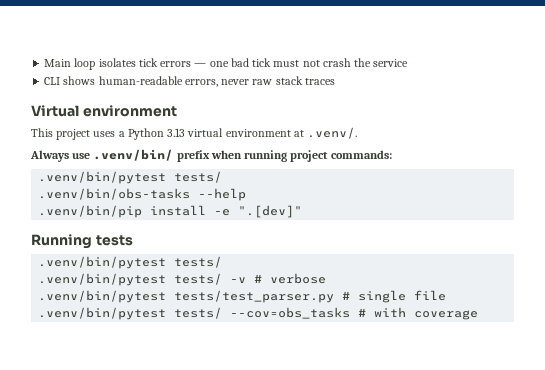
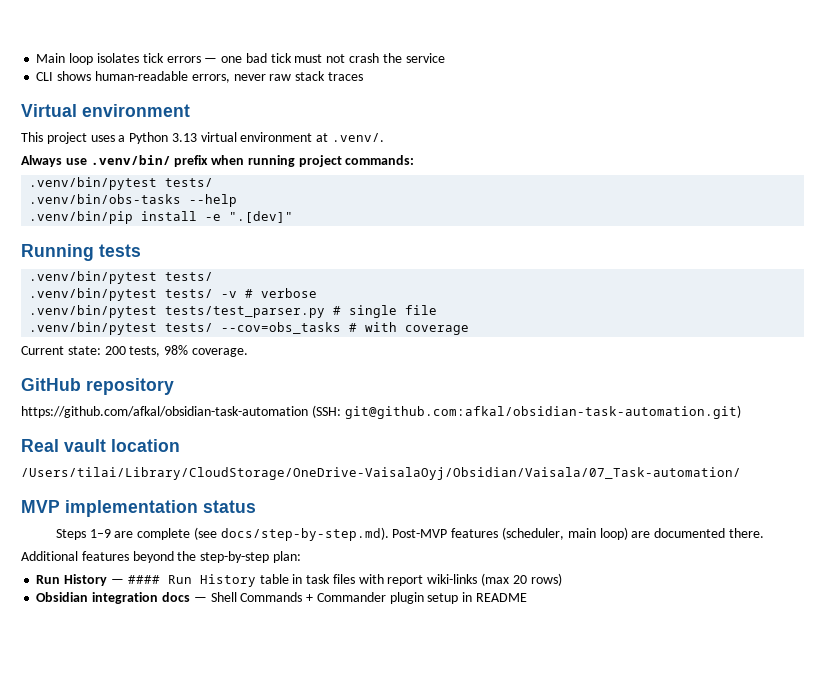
+ Current state: 200 tests, 98% coverage.
+ GitHub repository
+ https://github.com/afkal/obsidian-task-automation (SSH: git@github.com:afkal/obsidian-task-automation.git)
+ Real vault location
+ /Users/tilai/Library/CloudStorage/OneDrive-VaisalaOyj/Obsidian/Vaisala/07_Task-automation/
+ MVP implementation status
+ Steps 1–9 are complete (see docs/step-by-step.md). Post-MVP features (scheduler, main loop) are documented there.
+ Additional features beyond the step-by-step plan:
+ Run History — #### Run History table in task files with report wiki-links (max 20 rows)
+ Obsidian integration docs — Shell Commands + Commander plugin setup in README

